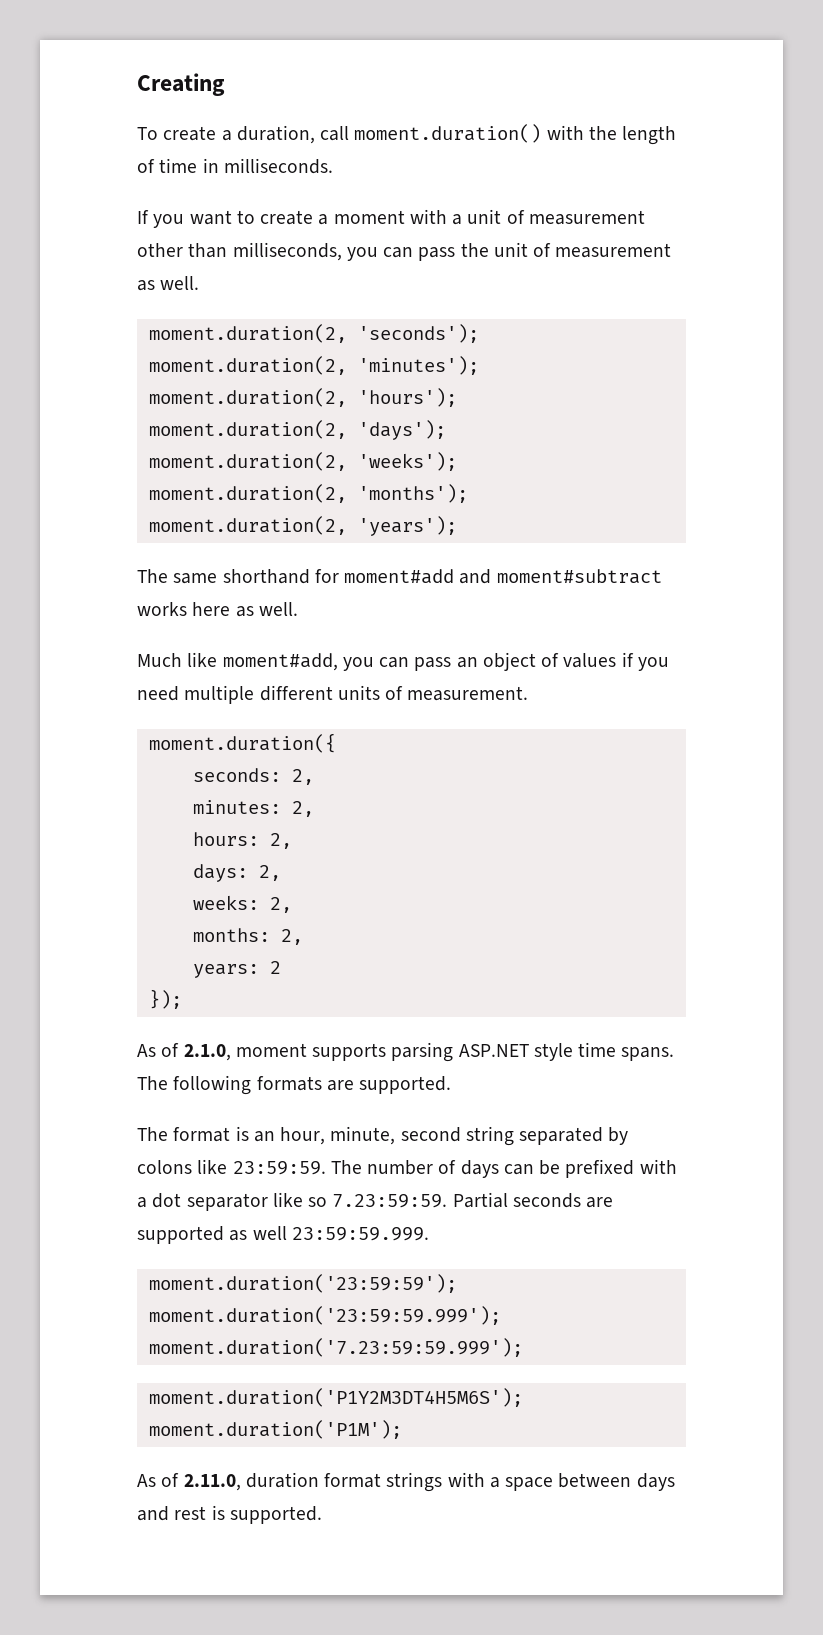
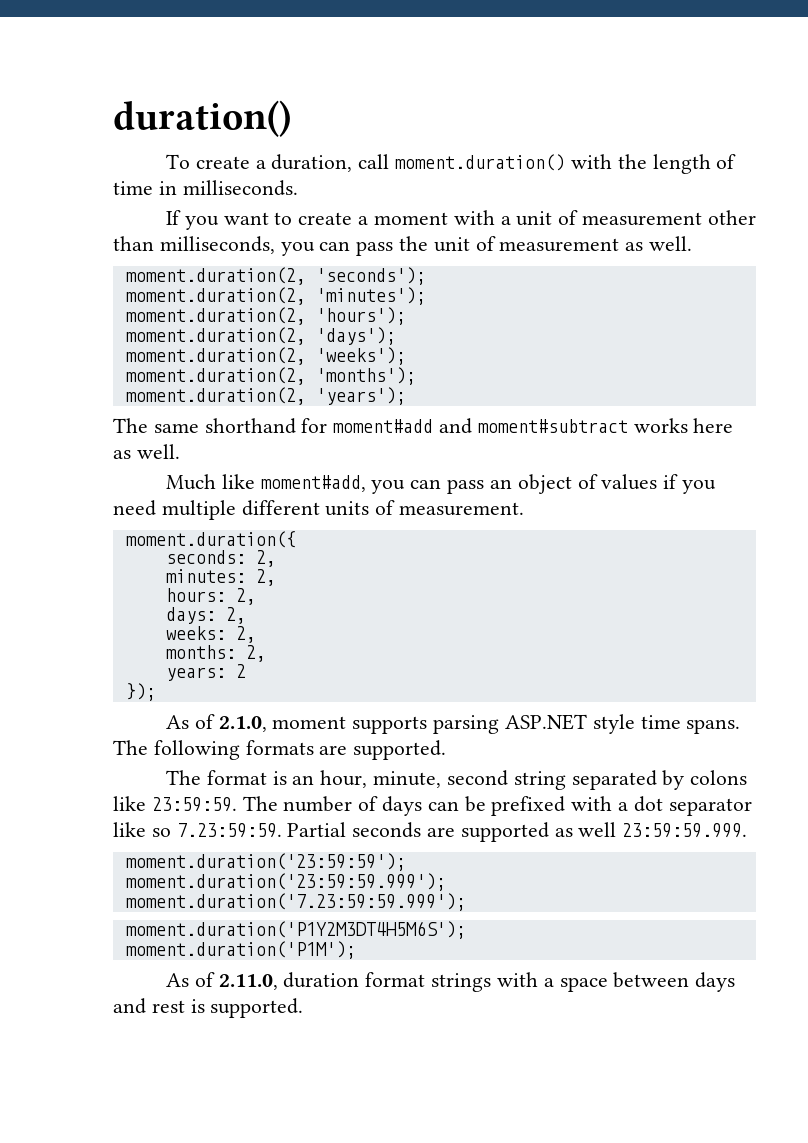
- Creating
+ duration()

